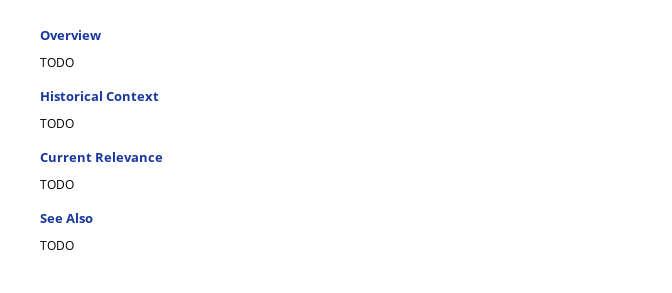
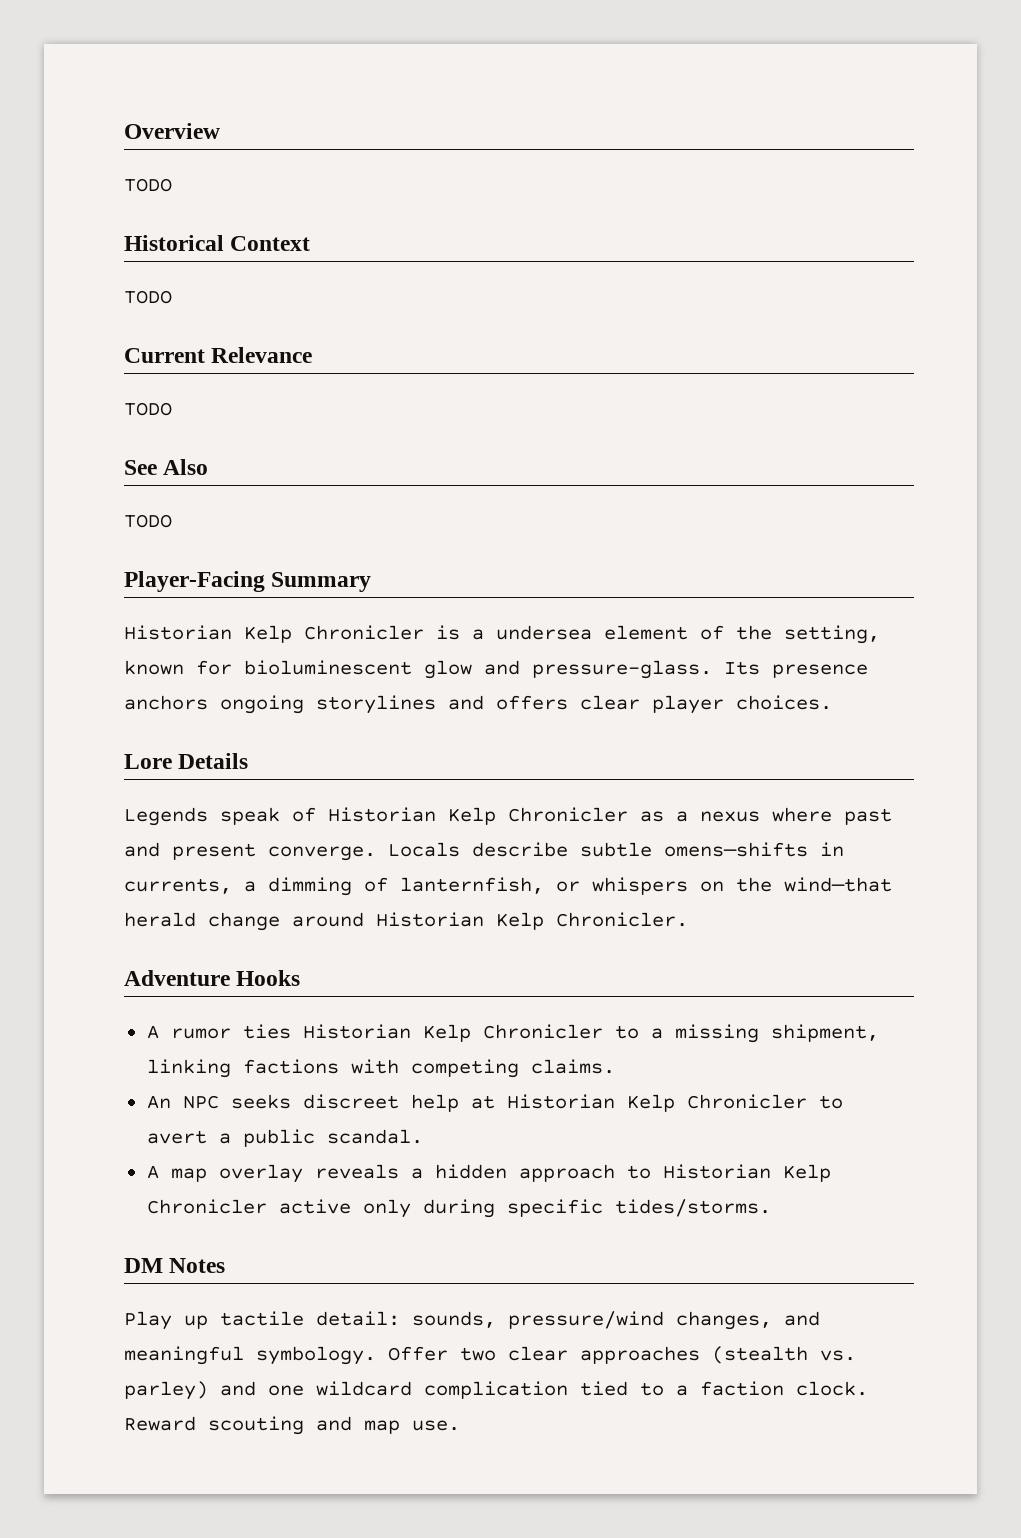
+ Player-Facing Summary
+ Historian Kelp Chronicler is a undersea element of the setting, known for bioluminescent glow and pressure-glass. Its presence anchors ongoing storylines and offers clear player choices.
+ Lore Details
+ Legends speak of Historian Kelp Chronicler as a nexus where past and present converge. Locals describe subtle omens—shifts in currents, a dimming of lanternfish, or whispers on the wind—that herald change around Historian Kelp Chronicler.
+ Adventure Hooks
+ A rumor ties Historian Kelp Chronicler to a missing shipment, linking factions with competing claims.
+ An NPC seeks discreet help at Historian Kelp Chronicler to avert a public scandal.
+ A map overlay reveals a hidden approach to Historian Kelp Chronicler active only during specific tides/storms.
+ DM Notes
+ Play up tactile detail: sounds, pressure/wind changes, and meaningful symbology. Offer two clear approaches (stealth vs. parley) and one wildcard complication tied to a faction clock. Reward scouting and map use.

